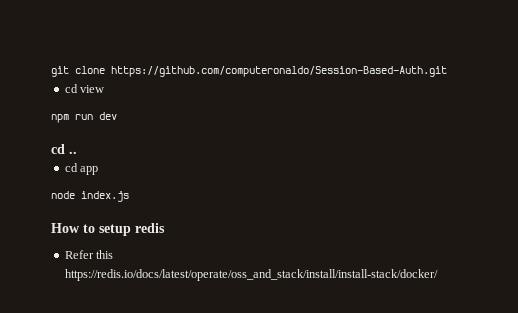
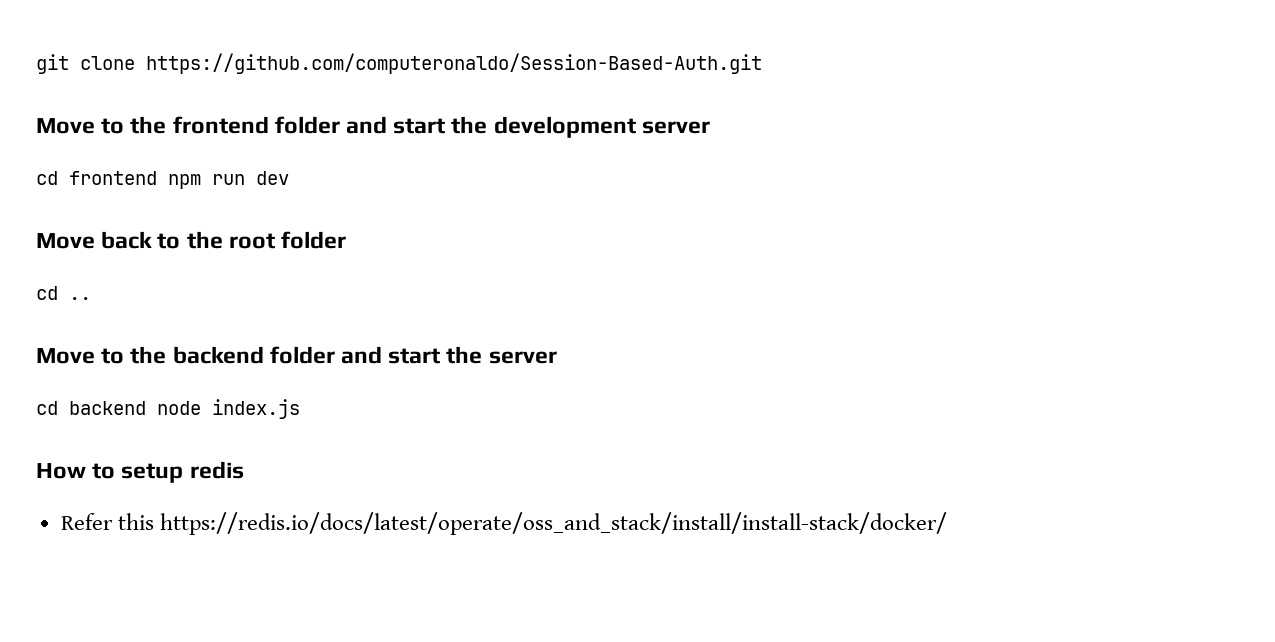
- cd view
- npm run dev
+ Move to the frontend folder and start the development server
+ cd frontend npm run dev
+ Move back to the root folder
  cd ..
- cd app
- node index.js
+ Move to the backend folder and start the server
+ cd backend node index.js

